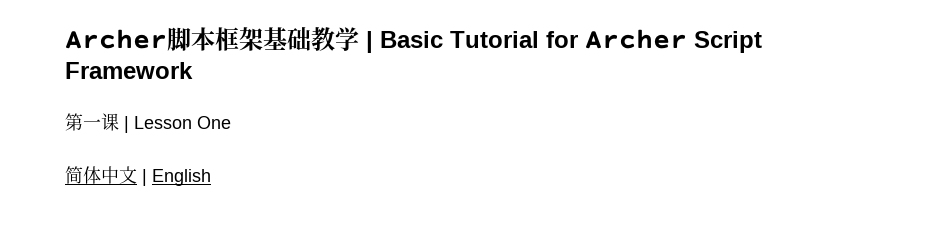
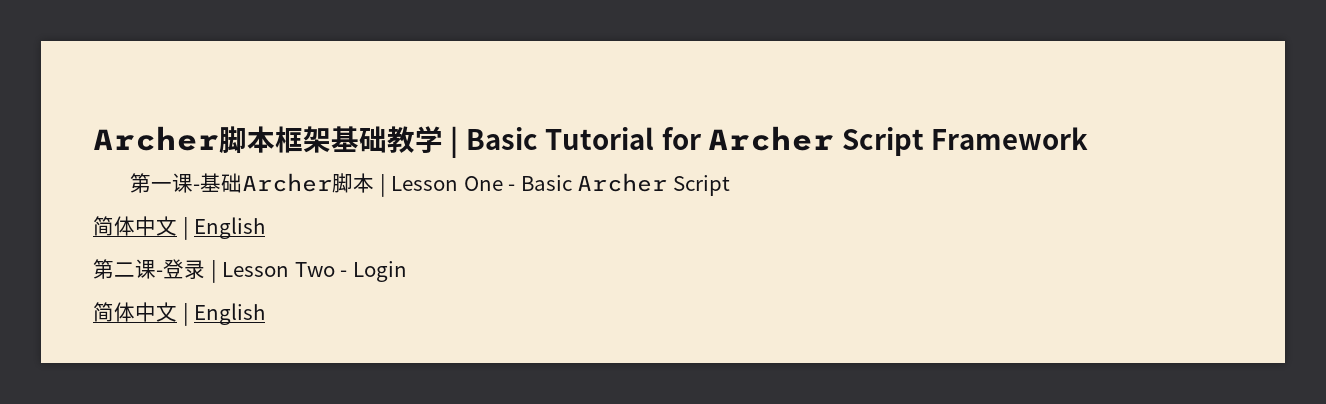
- 第一课 | Lesson One
+ 第一课-基础Archer脚本 | Lesson One - Basic Archer Script
+ 简体中文 | English
+ 第二课-登录 | Lesson Two - Login

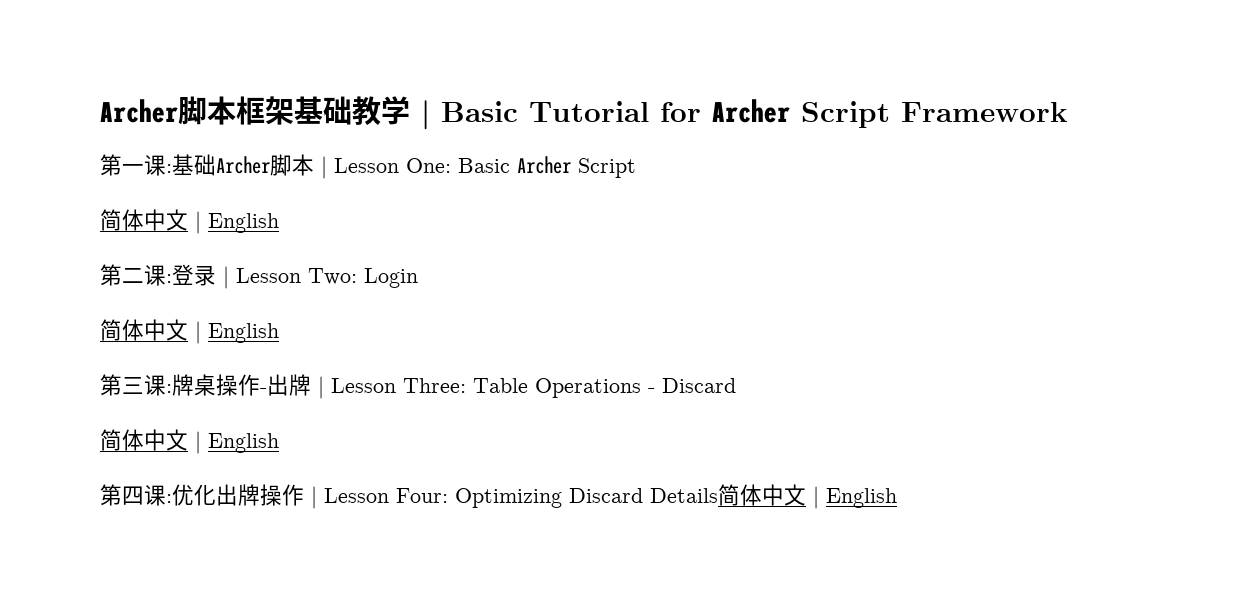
- 第一课-基础Archer脚本 | Lesson One - Basic Archer Script
+ 第一课:基础Archer脚本 | Lesson One: Basic Archer Script
- 第二课-登录 | Lesson Two - Login
+ 第二课:登录 | Lesson Two: Login
+ 第三课:牌桌操作-出牌 | Lesson Three: Table Operations - Discard
+ 简体中文 | English
+ 第四课:优化出牌操作 | Lesson Four: Optimizing Discard Details简体中文 | English

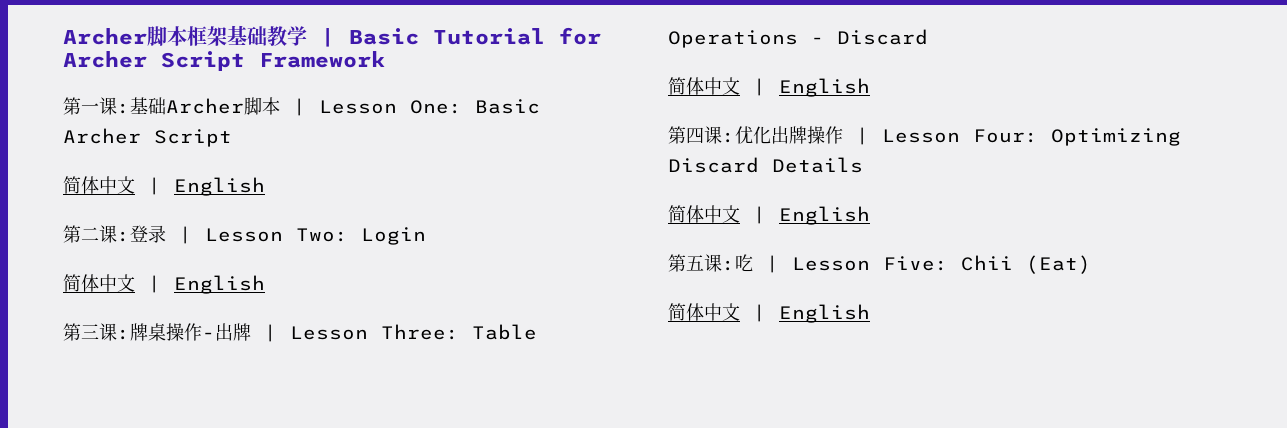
- 第四课:优化出牌操作 | Lesson Four: Optimizing Discard Details简体中文 | English
+ 第四课:优化出牌操作 | Lesson Four: Optimizing Discard Details
+ 简体中文 | English
+ 第五课:吃 | Lesson Five: Chii (Eat)
+ 简体中文 | English

